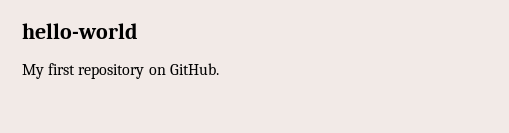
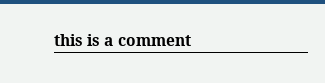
- hello-world
- My first repository on GitHub.
+ this is a comment

